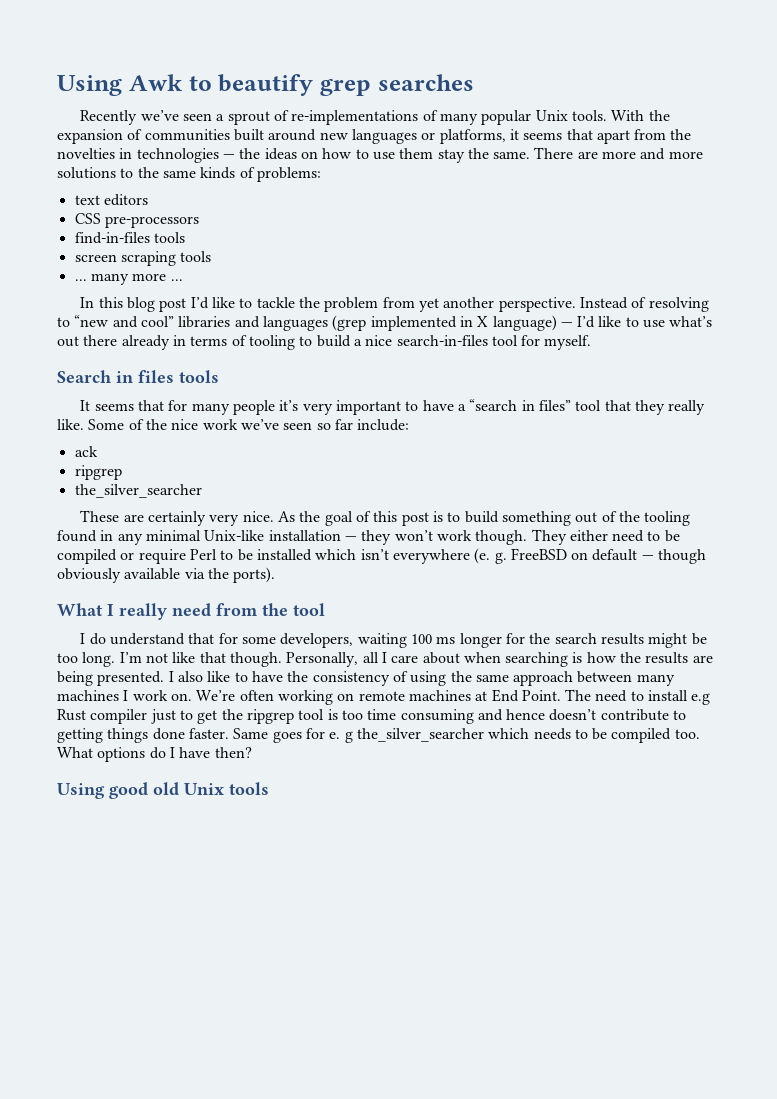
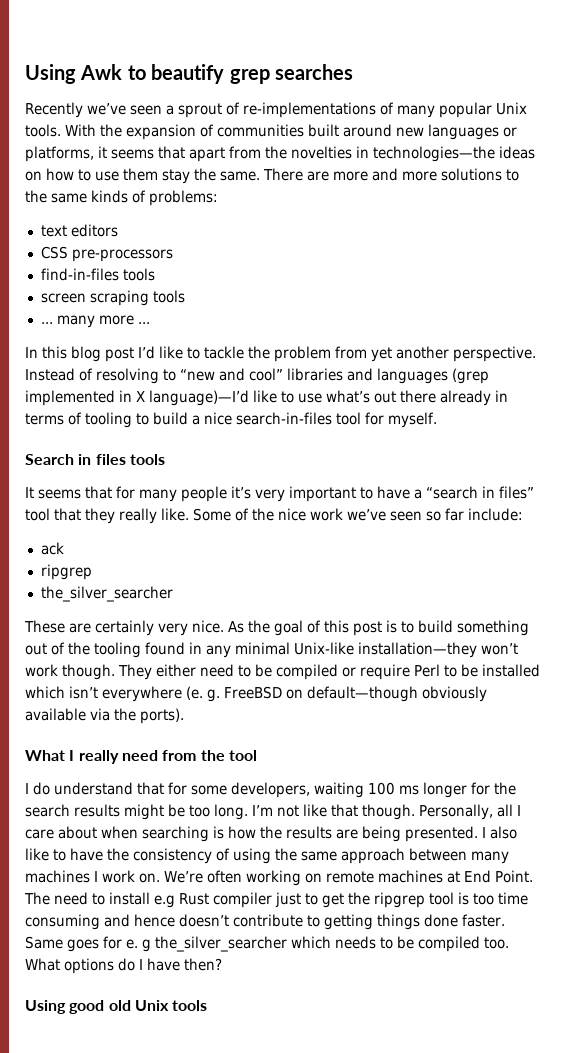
- With the expansion of communities built around new languages or platforms, it seems that apart from the novelties in technologies — the ideas on how to use them stay the same.
+ With the expansion of communities built around new languages or platforms, it seems that apart from the novelties in technologies—the ideas on how to use them stay the same.
- Instead of resolving to “new and cool” libraries and languages (grep implemented in X language) — I’d like to use what’s out there already in terms of tooling to build a nice search-in-files tool for myself.
+ Instead of resolving to “new and cool” libraries and languages (grep implemented in X language)—I’d like to use what’s out there already in terms of tooling to build a nice search-in-files tool for myself.
- As the goal of this post is to build something out of the tooling found in any minimal Unix-like installation — they won’t work though.
+ As the goal of this post is to build something out of the tooling found in any minimal Unix-like installation—they won’t work though.
- FreeBSD on default — though obviously available via the ports).
+ FreeBSD on default—though obviously available via the ports).

